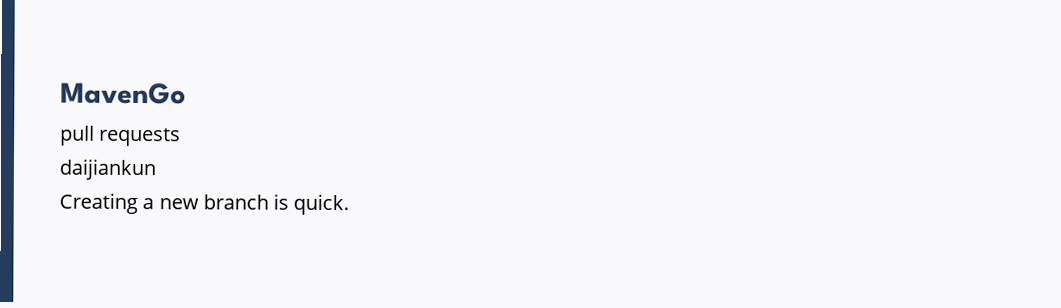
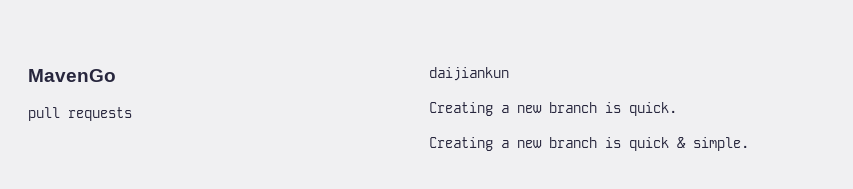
+ Creating a new branch is quick & simple.

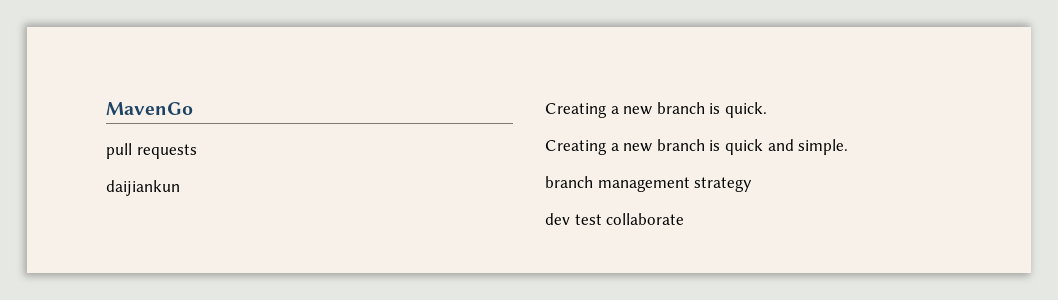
- Creating a new branch is quick & simple.
+ Creating a new branch is quick and simple.
+ branch management strategy
+ dev test collaborate

